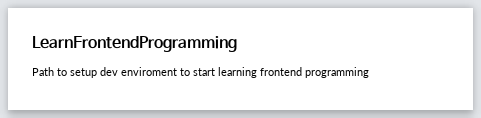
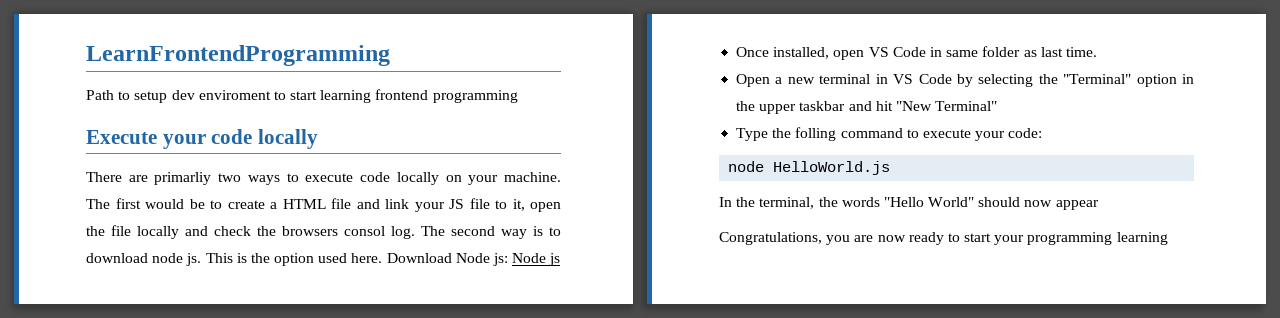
+ Execute your code locally
+ There are primarliy two ways to execute code locally on your machine. The first would be to create a HTML file and link your JS file to it, open the file locally and check the browsers consol log. The second way is to download node js. This is the option used here. Download Node js: Node js
+ Once installed, open VS Code in same folder as last time.
+ Open a new terminal in VS Code by selecting the "Terminal" option in the upper taskbar and hit "New Terminal"
+ Type the folling command to execute your code:
+ node HelloWorld.js
+ In the terminal, the words "Hello World" should now appear
+ Congratulations, you are now ready to start your programming learning

